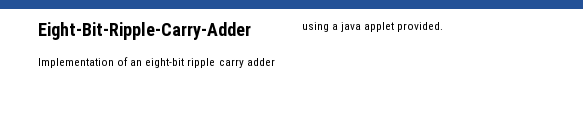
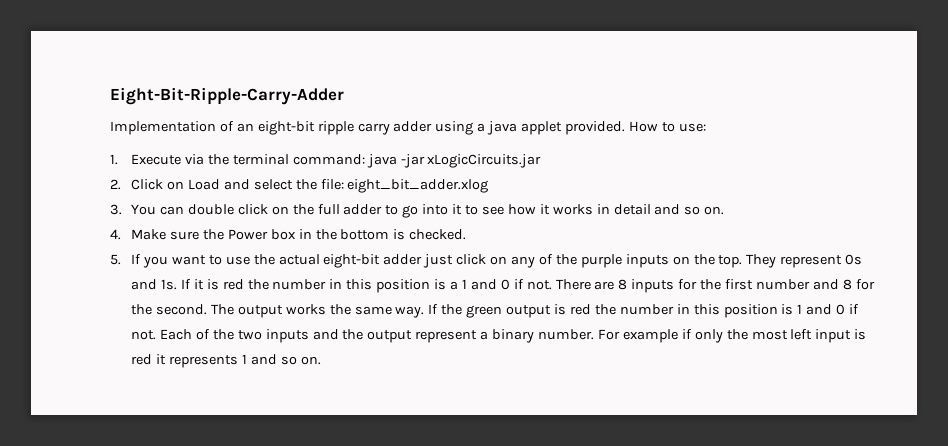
+ How to use:
+ 1. Execute via the terminal command: java -jar xLogicCircuits.jar
+ 2. Click on Load and select the file: eight_bit_adder.xlog
+ 3. You can double click on the full adder to go into it to see how it works in detail and so on.
+ 4. Make sure the Power box in the bottom is checked.
+ 5. If you want to use the actual eight-bit adder just click on any of the purple inputs on the top. They represent 0s and 1s. If it is red the number in this position is a 1 and 0 if not. There are 8 inputs for the first number and 8 for the second. The output works the same way. If the green output is red the number in this position is 1 and 0 if not. Each of the two inputs and the output represent a binary number. For example if only the most left input is red it represents 1 and so on.

